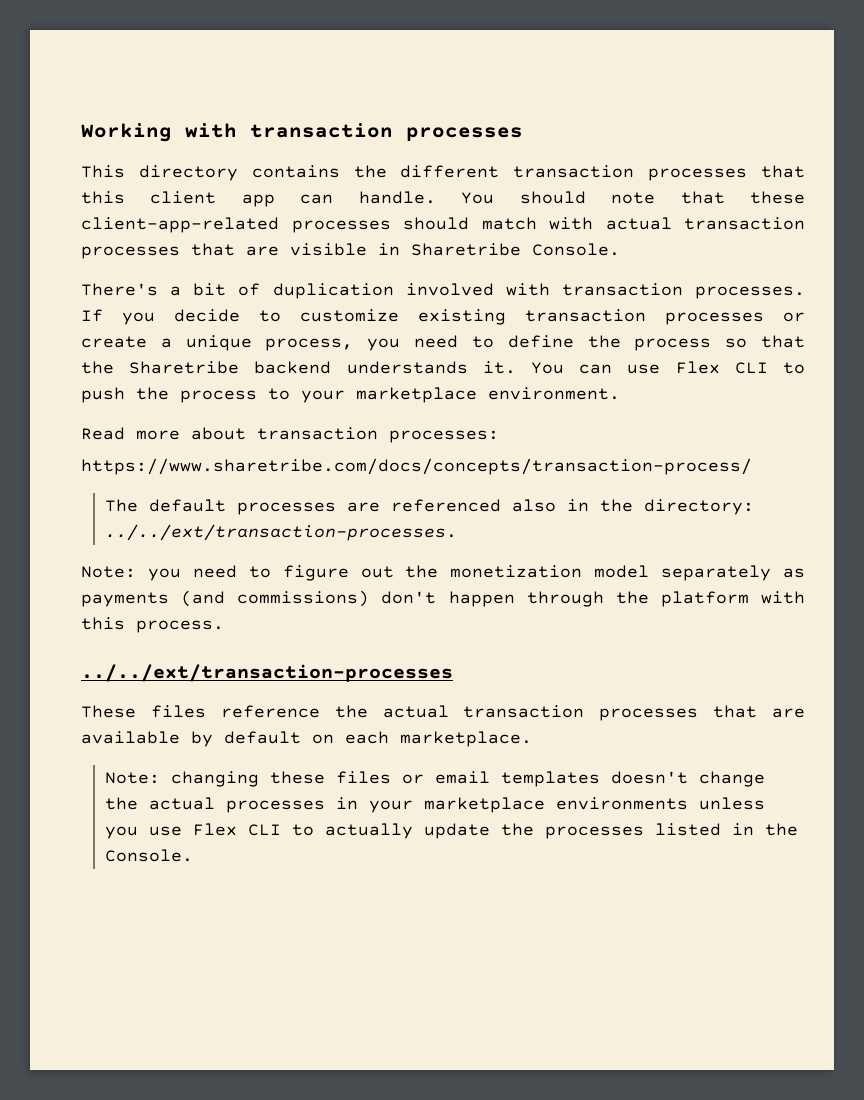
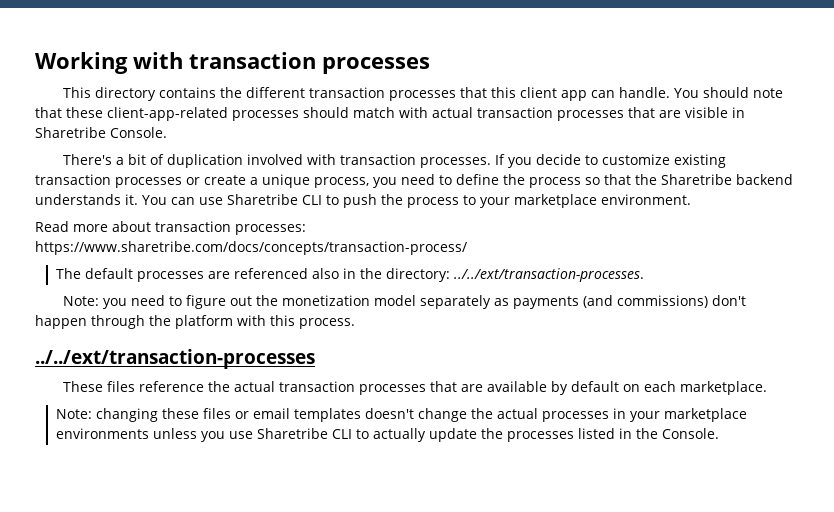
- You can use Flex CLI to push the process to your marketplace environment.
+ You can use Sharetribe CLI to push the process to your marketplace environment.
- Note: changing these files or email templates doesn't change the actual processes in your marketplace environments unless you use Flex CLI to actually update the processes listed in the Console.
+ Note: changing these files or email templates doesn't change the actual processes in your marketplace environments unless you use Sharetribe CLI to actually update the processes listed in the Console.

